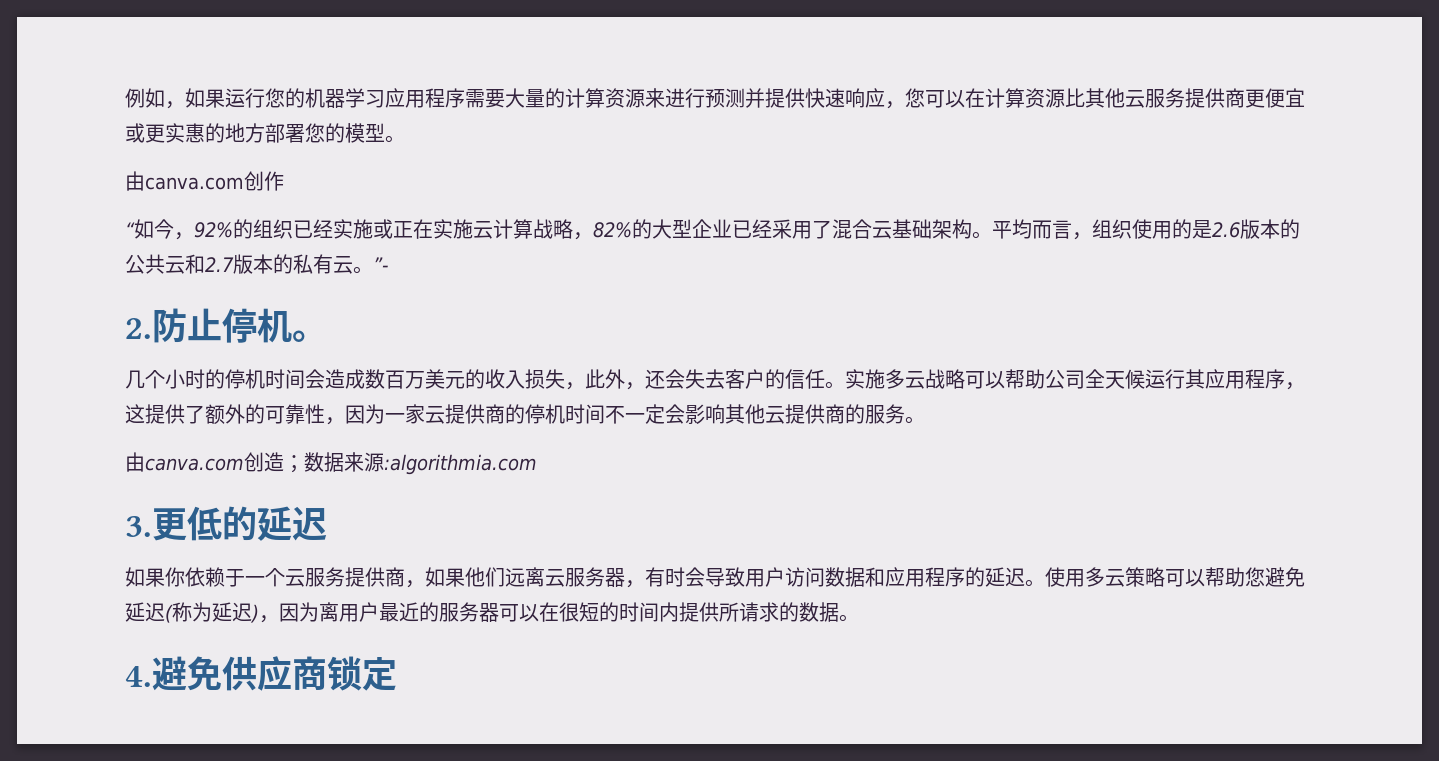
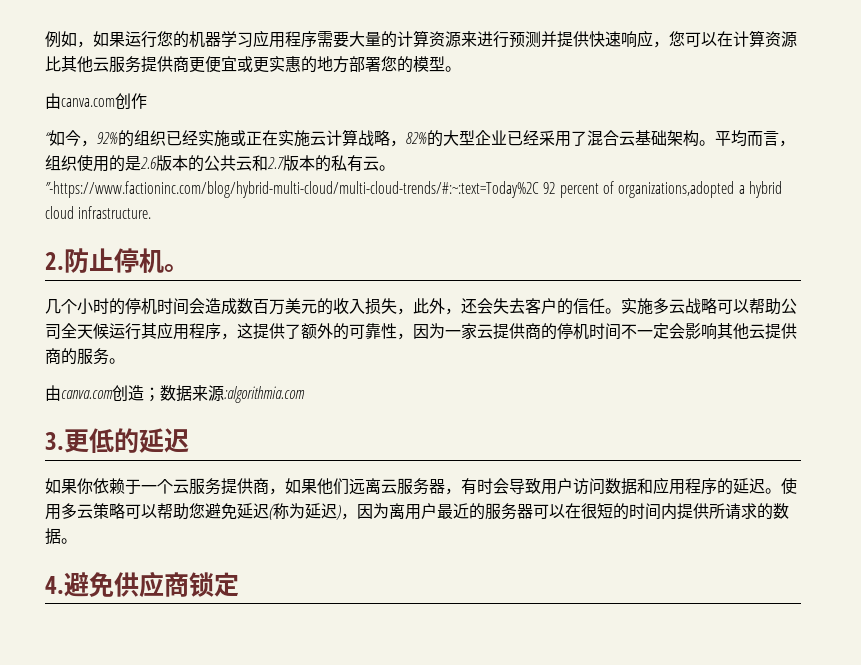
- 平均而言，组织使用的是2.6版本的公共云和2.7版本的私有云。”-
+ 平均而言，组织使用的是2.6版本的公共云和2.7版本的私有云。”-https://www.factioninc.com/blog/hybrid-multi-cloud/multi-cloud-trends/#:~:text=Today%2C 92 percent of organizations,adopted a hybrid cloud infrastructure.

